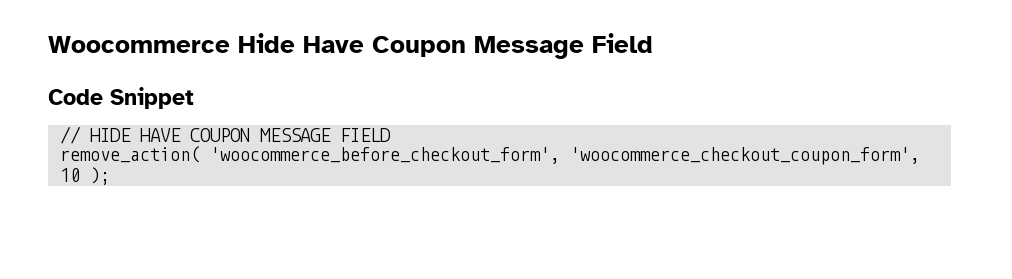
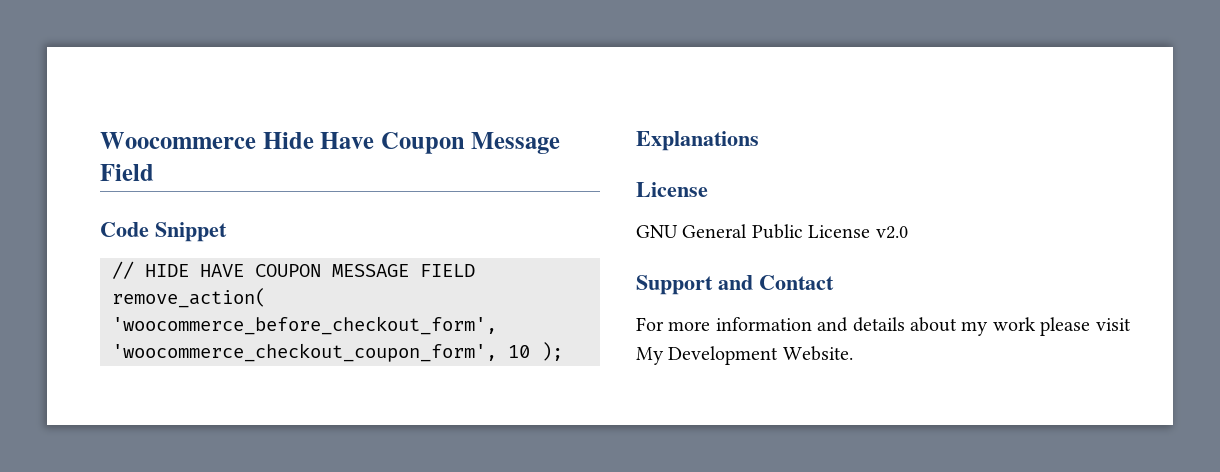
+ Explanations
+ License
+ GNU General Public License v2.0
+ Support and Contact
+ For more information and details about my work please visit My Development Website.

